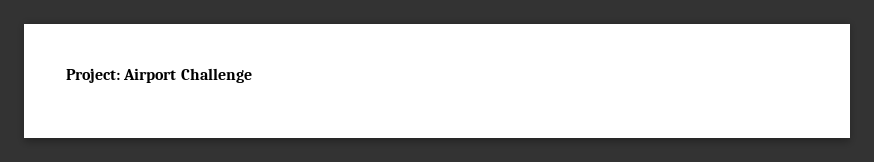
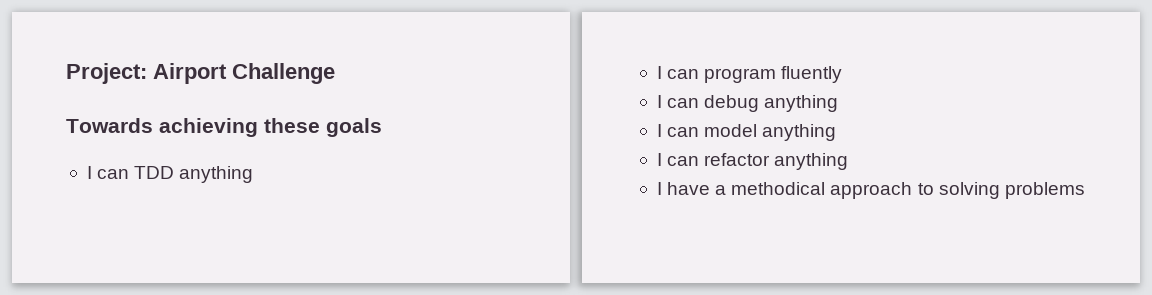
+ Towards achieving these goals
+ I can TDD anything
+ I can program fluently
+ I can debug anything
+ I can model anything
+ I can refactor anything
+ I have a methodical approach to solving problems

